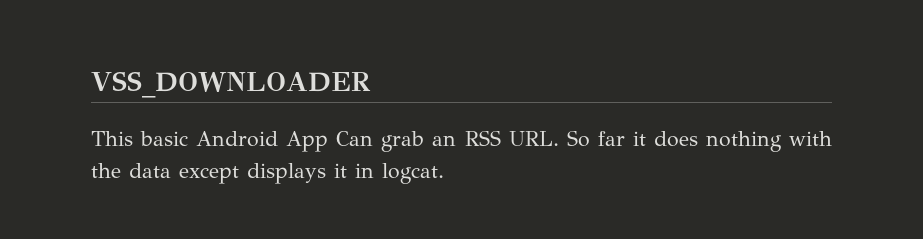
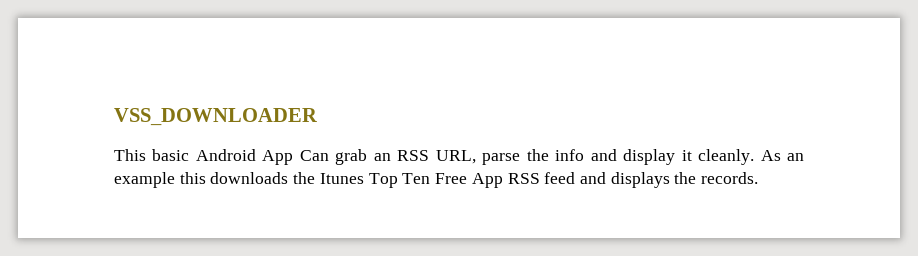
- This basic Android App Can grab an RSS URL. So far it does nothing with the data except displays it in logcat.
+ This basic Android App Can grab an RSS URL, parse the info and display it cleanly. As an example this downloads the Itunes Top Ten Free App RSS feed and displays the records.

